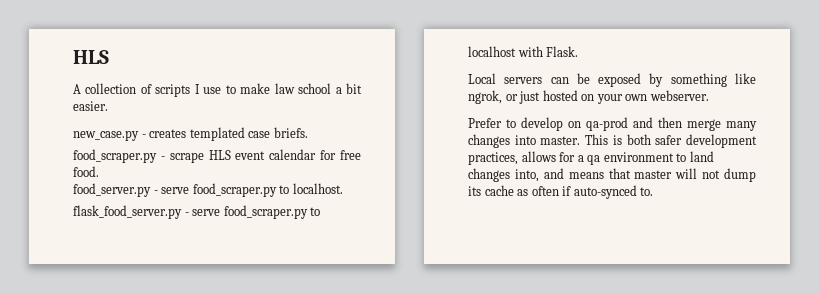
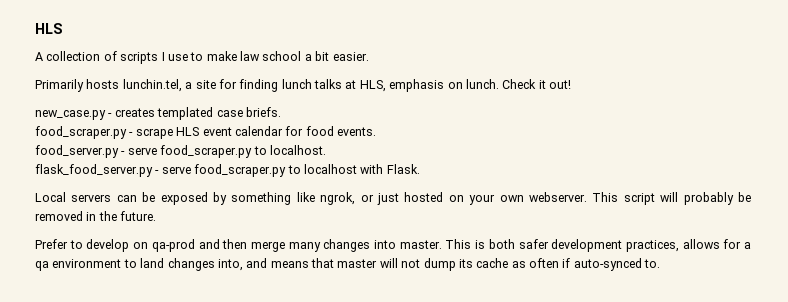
+ Primarily hosts lunchin.tel, a site for finding lunch talks at HLS, emphasis on lunch. Check it out!
- food_scraper.py - scrape HLS event calendar for free food.
+ food_scraper.py - scrape HLS event calendar for food events.
+ This script will probably be removed in the future.

